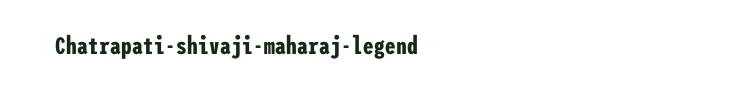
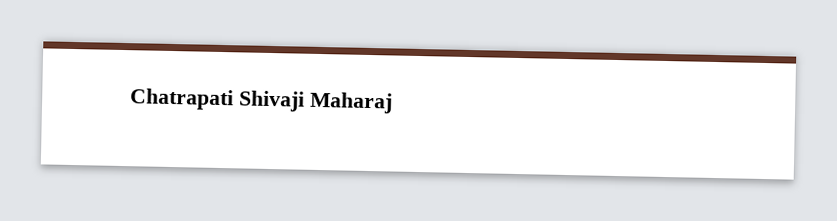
- Chatrapati-shivaji-maharaj-legend
+ Chatrapati Shivaji Maharaj

